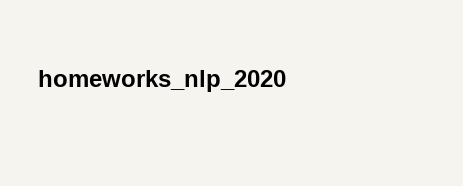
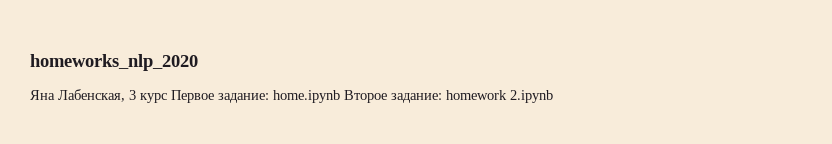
+ Яна Лабенская, 3 курс Первое задание: home.ipynb Второе задание: homework 2.ipynb

